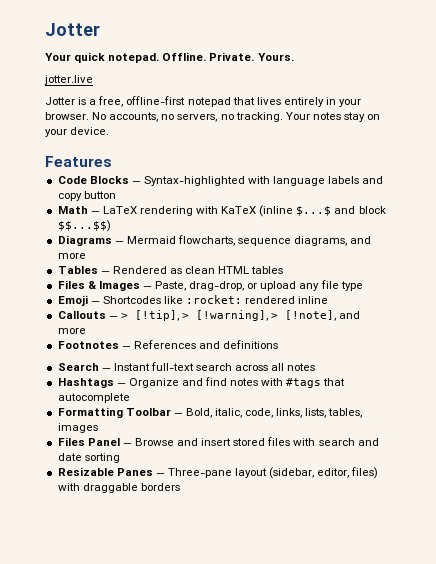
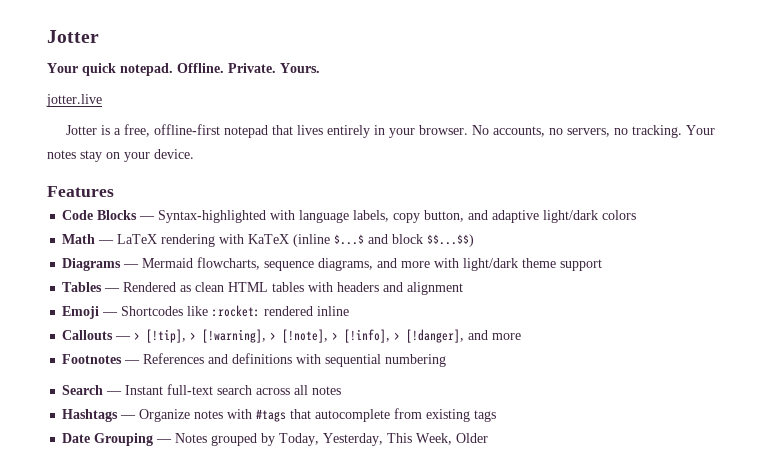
- Code Blocks — Syntax-highlighted with language labels and copy button
+ Code Blocks — Syntax-highlighted with language labels, copy button, and adaptive light/dark colors
- Diagrams — Mermaid flowcharts, sequence diagrams, and more
+ Diagrams — Mermaid flowcharts, sequence diagrams, and more with light/dark theme support
- Tables — Rendered as clean HTML tables
- Files & Images — Paste, drag-drop, or upload any file type
+ Tables — Rendered as clean HTML tables with headers and alignment
- Callouts — > [!tip], > [!warning], > [!note], and more
+ Callouts — > [!tip], > [!warning], > [!note], > [!info], > [!danger], and more
- Footnotes — References and definitions
+ Footnotes — References and definitions with sequential numbering
- Hashtags — Organize and find notes with #tags that autocomplete
- Formatting Toolbar — Bold, italic, code, links, lists, tables, images
- Files Panel — Browse and insert stored files with search and date sorting
- Resizable Panes — Three-pane layout (sidebar, editor, files) with draggable borders
+ Hashtags — Organize notes with #tags that autocomplete from existing tags
+ Date Grouping — Notes grouped by Today, Yesterday, This Week, Older

